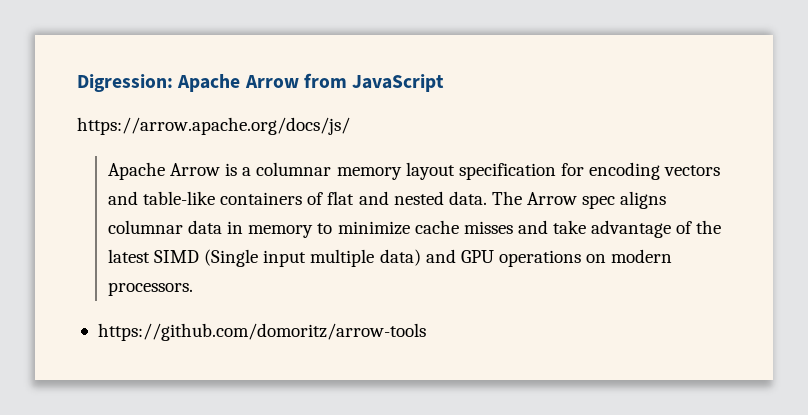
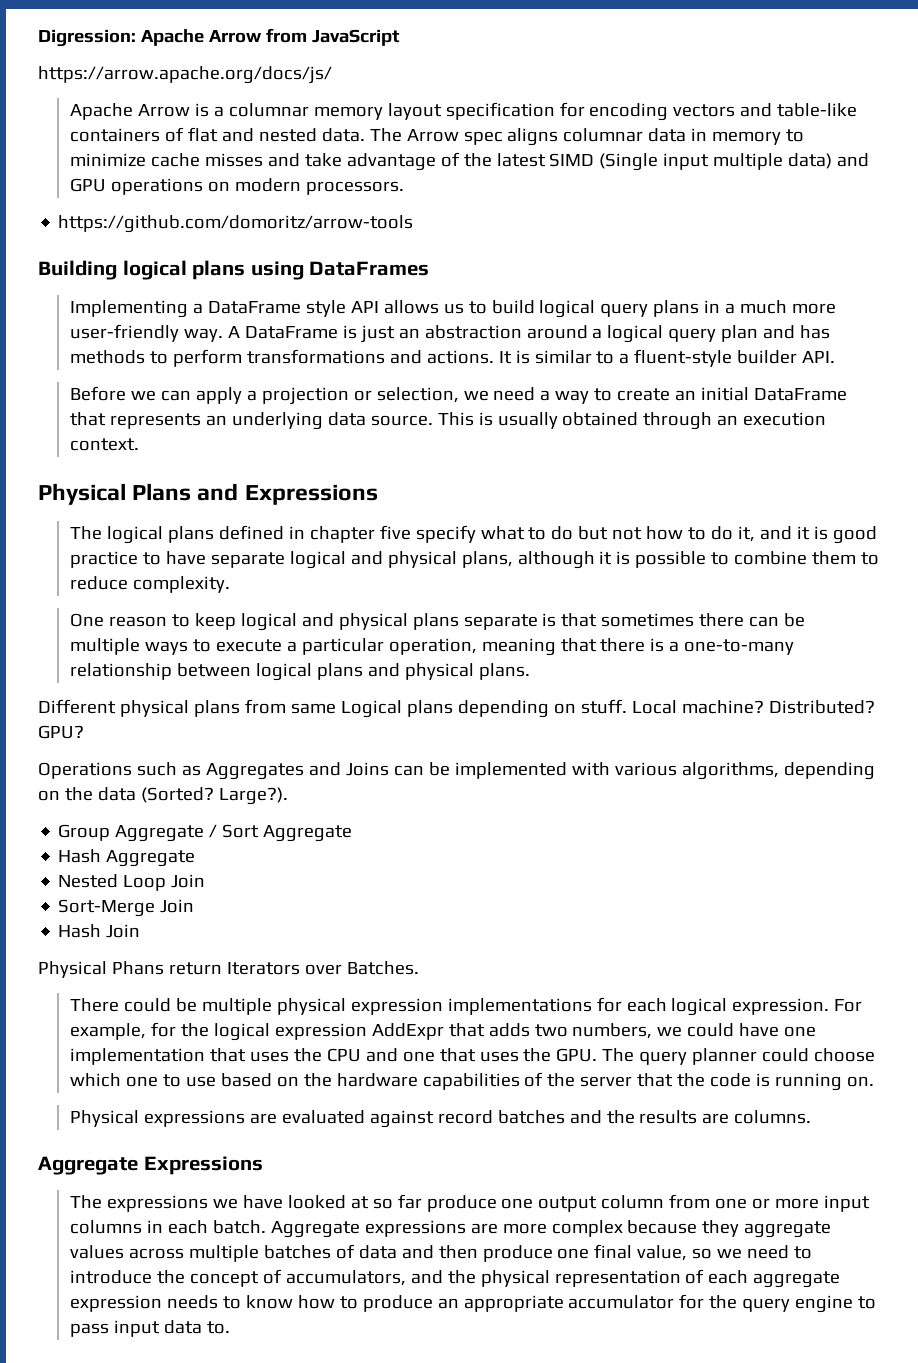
+ Building logical plans using DataFrames
+ Implementing a DataFrame style API allows us to build logical query plans in a much more user-friendly way. A DataFrame is just an abstraction around a logical query plan and has methods to perform transformations and actions. It is similar to a fluent-style builder API.
+ Before we can apply a projection or selection, we need a way to create an initial DataFrame that represents an underlying data source. This is usually obtained through an execution context.
+ Physical Plans and Expressions
+ The logical plans defined in chapter five specify what to do but not how to do it, and it is good practice to have separate logical and physical plans, although it is possible to combine them to reduce complexity.
+ One reason to keep logical and physical plans separate is that sometimes there can be multiple ways to execute a particular operation, meaning that there is a one-to-many relationship between logical plans and physical plans.
+ Different physical plans from same Logical plans depending on stuff. Local machine? Distributed? GPU?
+ Operations such as Aggregates and Joins can be implemented with various algorithms, depending on the data (Sorted? Large?).
+ Group Aggregate / Sort Aggregate
+ Hash Aggregate
+ Nested Loop Join
+ Sort-Merge Join
+ Hash Join
+ Physical Phans return Iterators over Batches.
+ There could be multiple physical expression implementations for each logical expression. For example, for the logical expression AddExpr that adds two numbers, we could have one implementation that uses the CPU and one that uses the GPU. The query planner could choose which one to use based on the hardware capabilities of the server that the code is running on.
+ Physical expressions are evaluated against record batches and the results are columns.
+ Aggregate Expressions
+ The expressions we have looked at so far produce one output column from one or more input columns in each batch. Aggregate expressions are more complex because they aggregate values across multiple batches of data and then produce one final value, so we need to introduce the concept of accumulators, and the physical representation of each aggregate expression needs to know how to produce an appropriate accumulator for the query engine to pass input data to.

